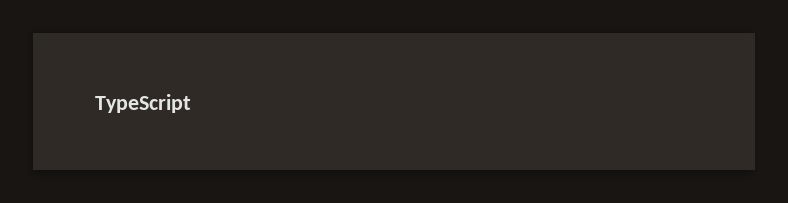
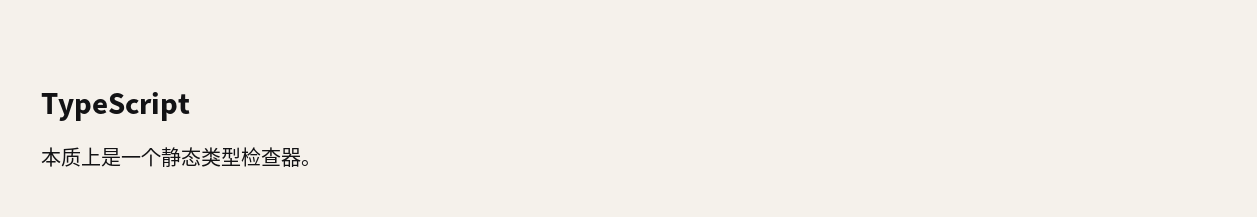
+ 本质上是一个静态类型检查器。

